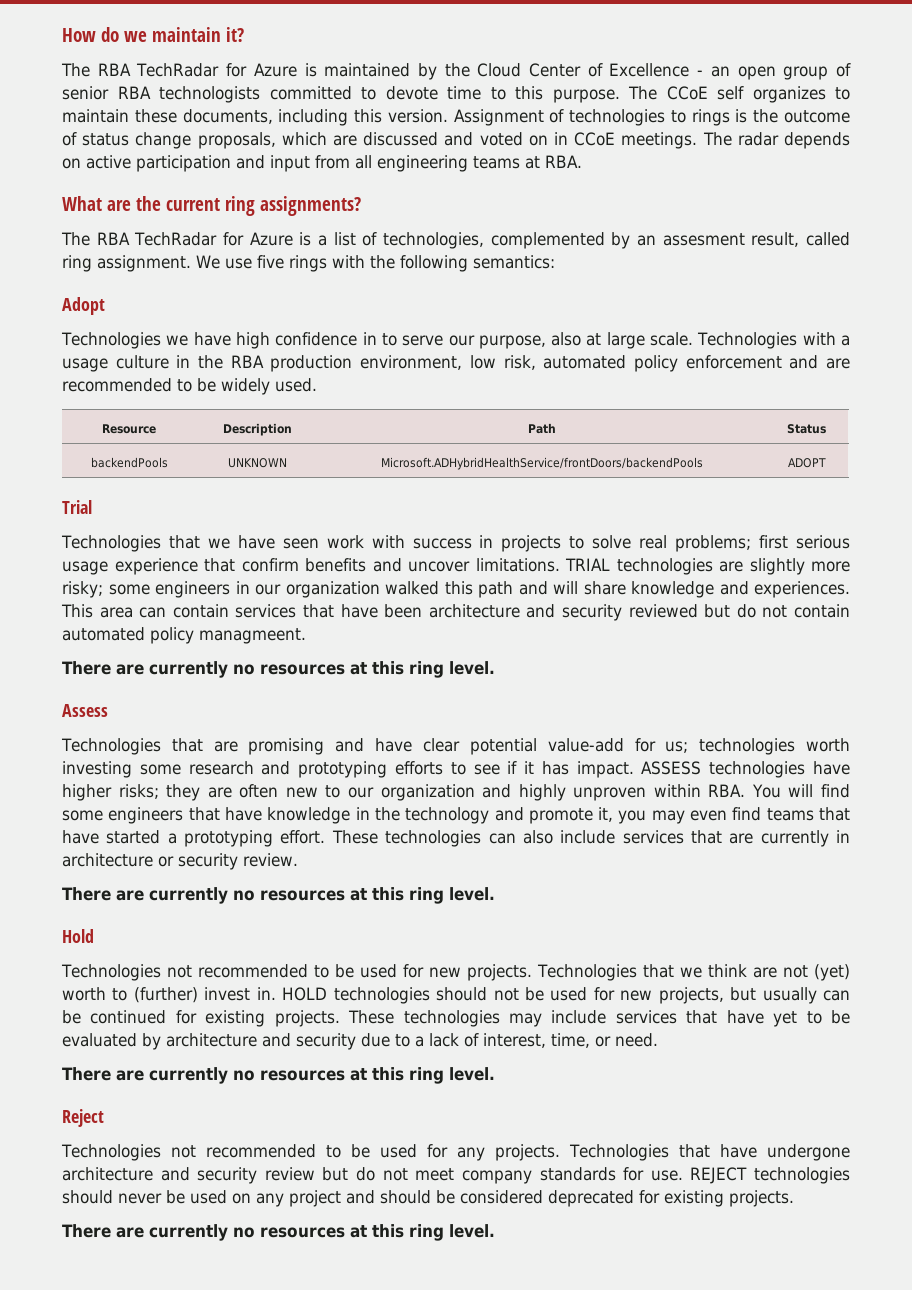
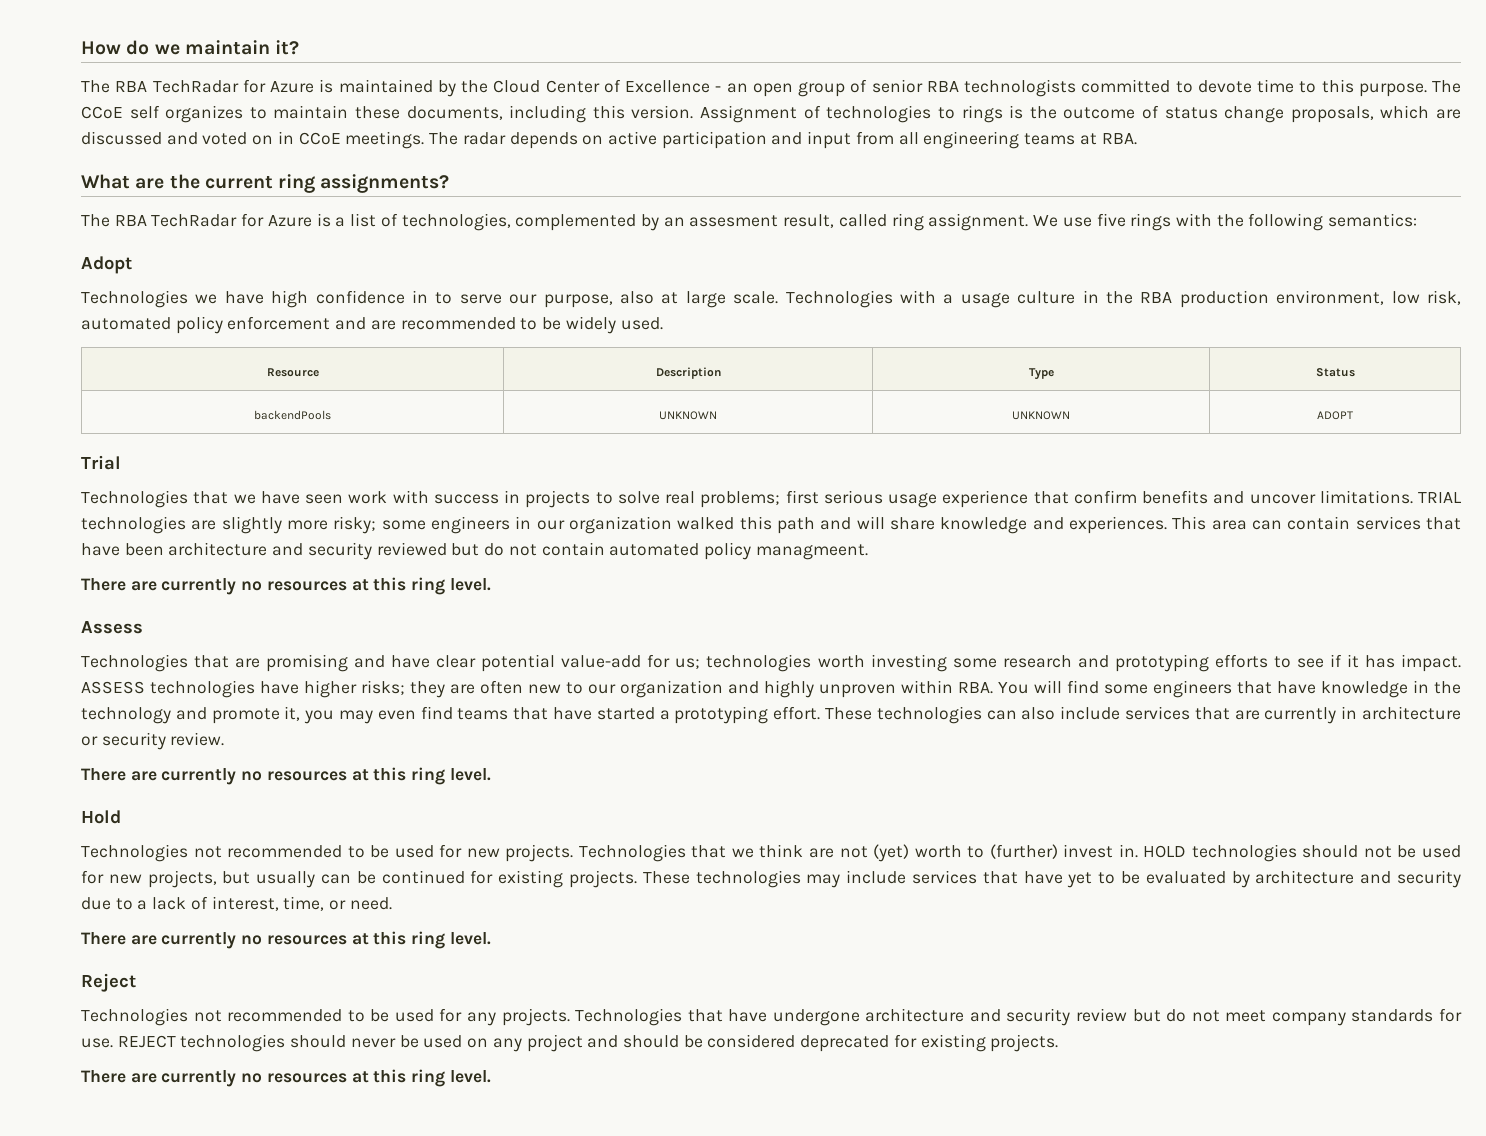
- Resource | Description | Path | Status
+ Resource | Description | Type | Status
- backendPools | UNKNOWN | Microsoft.ADHybridHealthService/frontDoors/backendPools | ADOPT
+ backendPools | UNKNOWN | UNKNOWN | ADOPT

